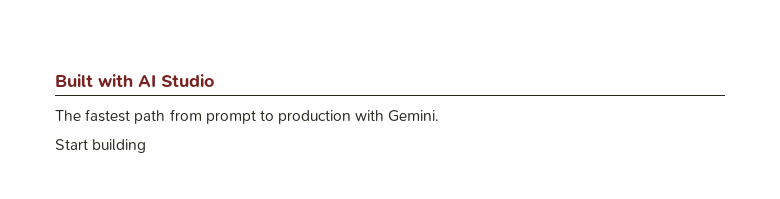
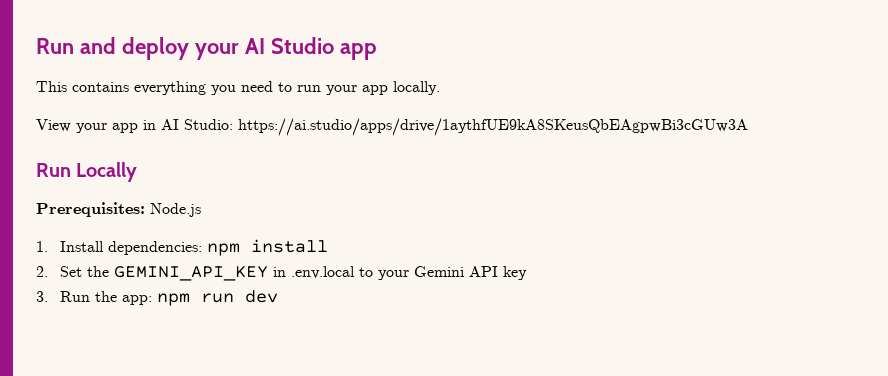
- Built with AI Studio
- The fastest path from prompt to production with Gemini.
- Start building
+ Run and deploy your AI Studio app
+ This contains everything you need to run your app locally.
+ View your app in AI Studio: https://ai.studio/apps/drive/1aythfUE9kA8SKeusQbEAgpwBi3cGUw3A
+ Run Locally
+ Prerequisites: Node.js
+ 1. Install dependencies: npm install
+ 2. Set the GEMINI_API_KEY in .env.local to your Gemini API key
+ 3. Run the app: npm run dev

